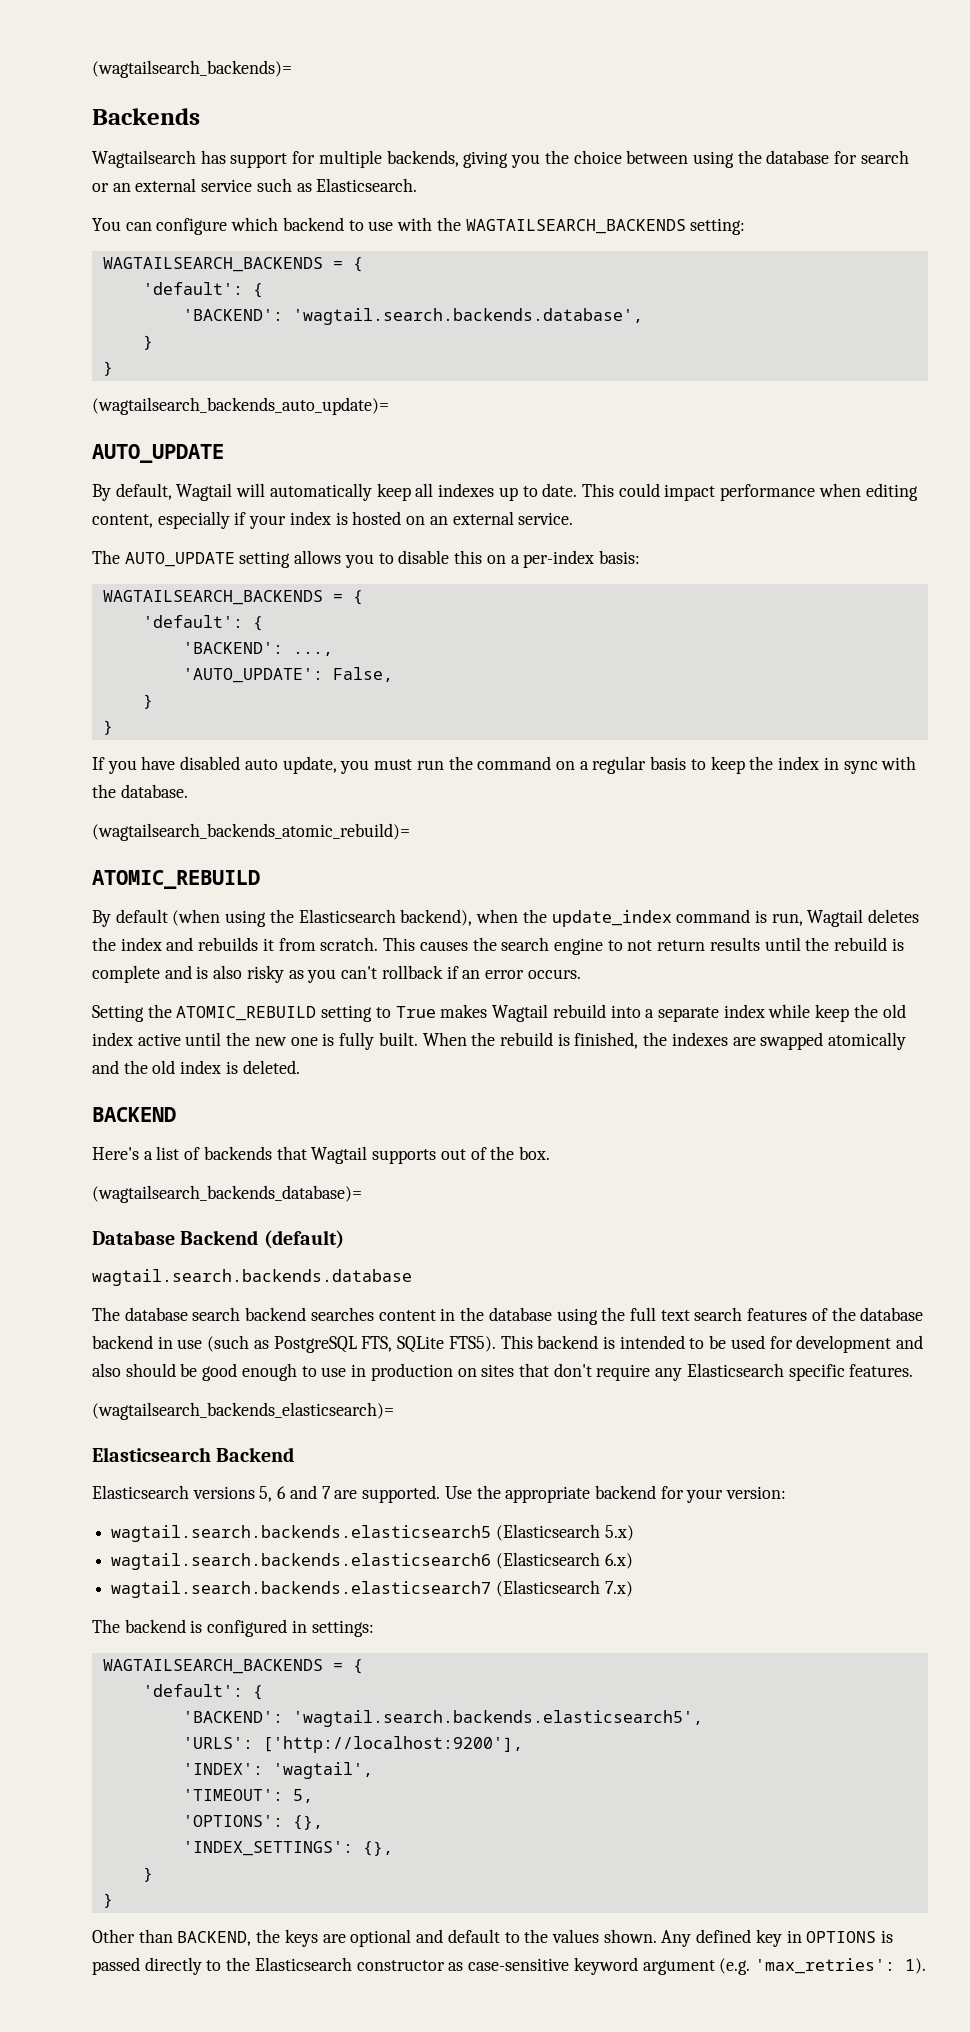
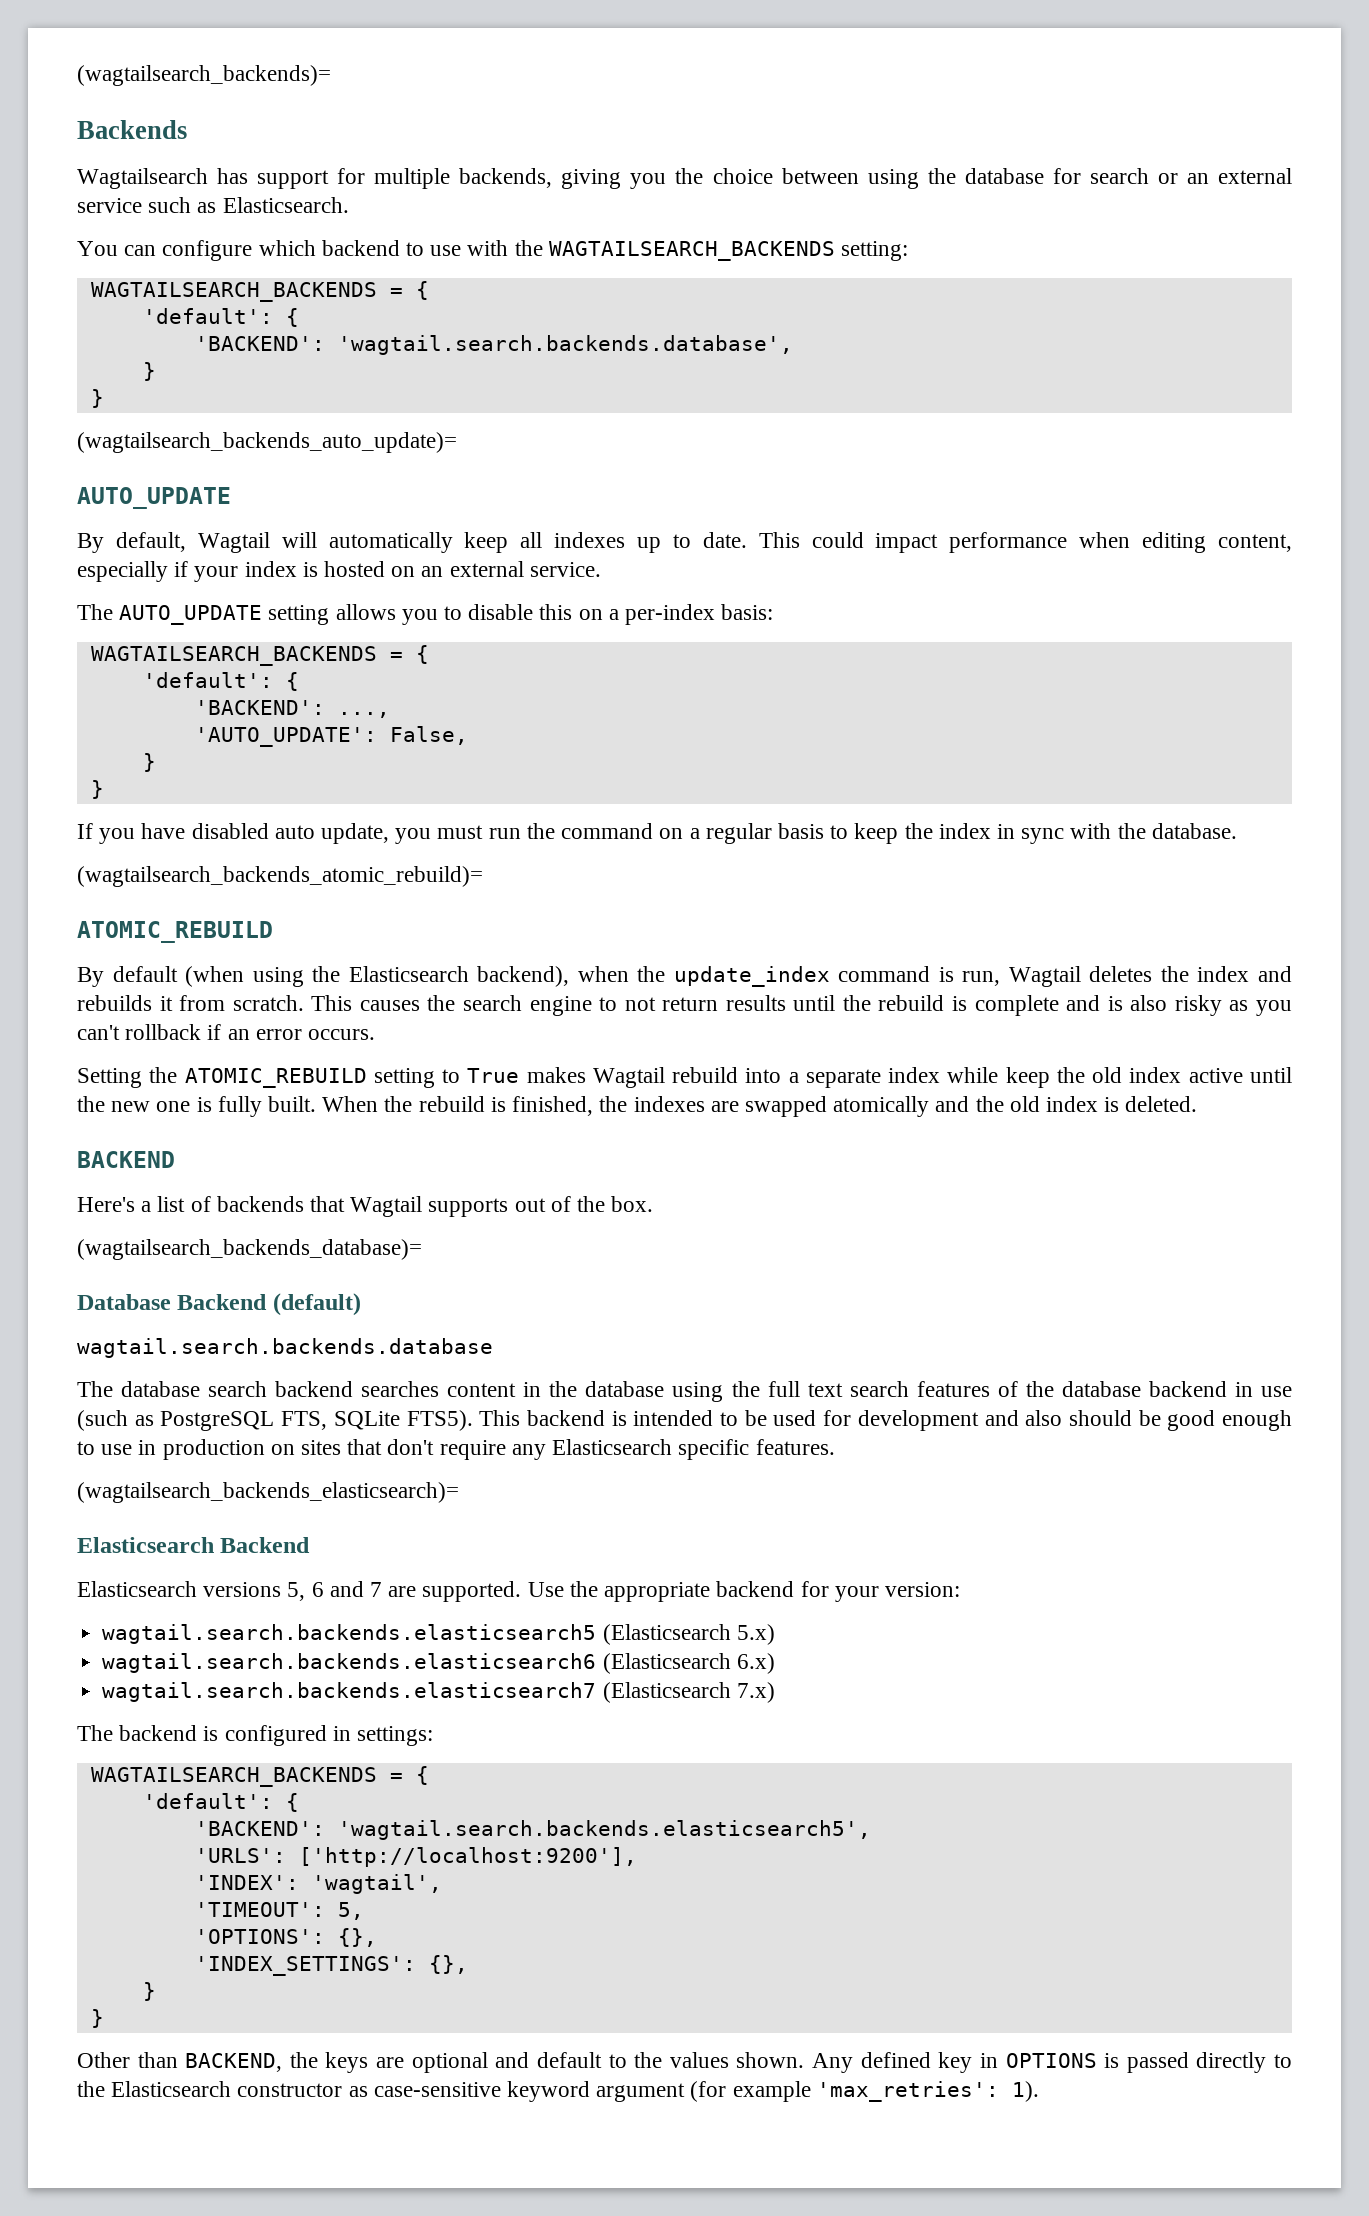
- Any defined key in OPTIONS is passed directly to the Elasticsearch constructor as case-sensitive keyword argument (e.g. 'max_retries': 1).
+ Any defined key in OPTIONS is passed directly to the Elasticsearch constructor as case-sensitive keyword argument (for example 'max_retries': 1).

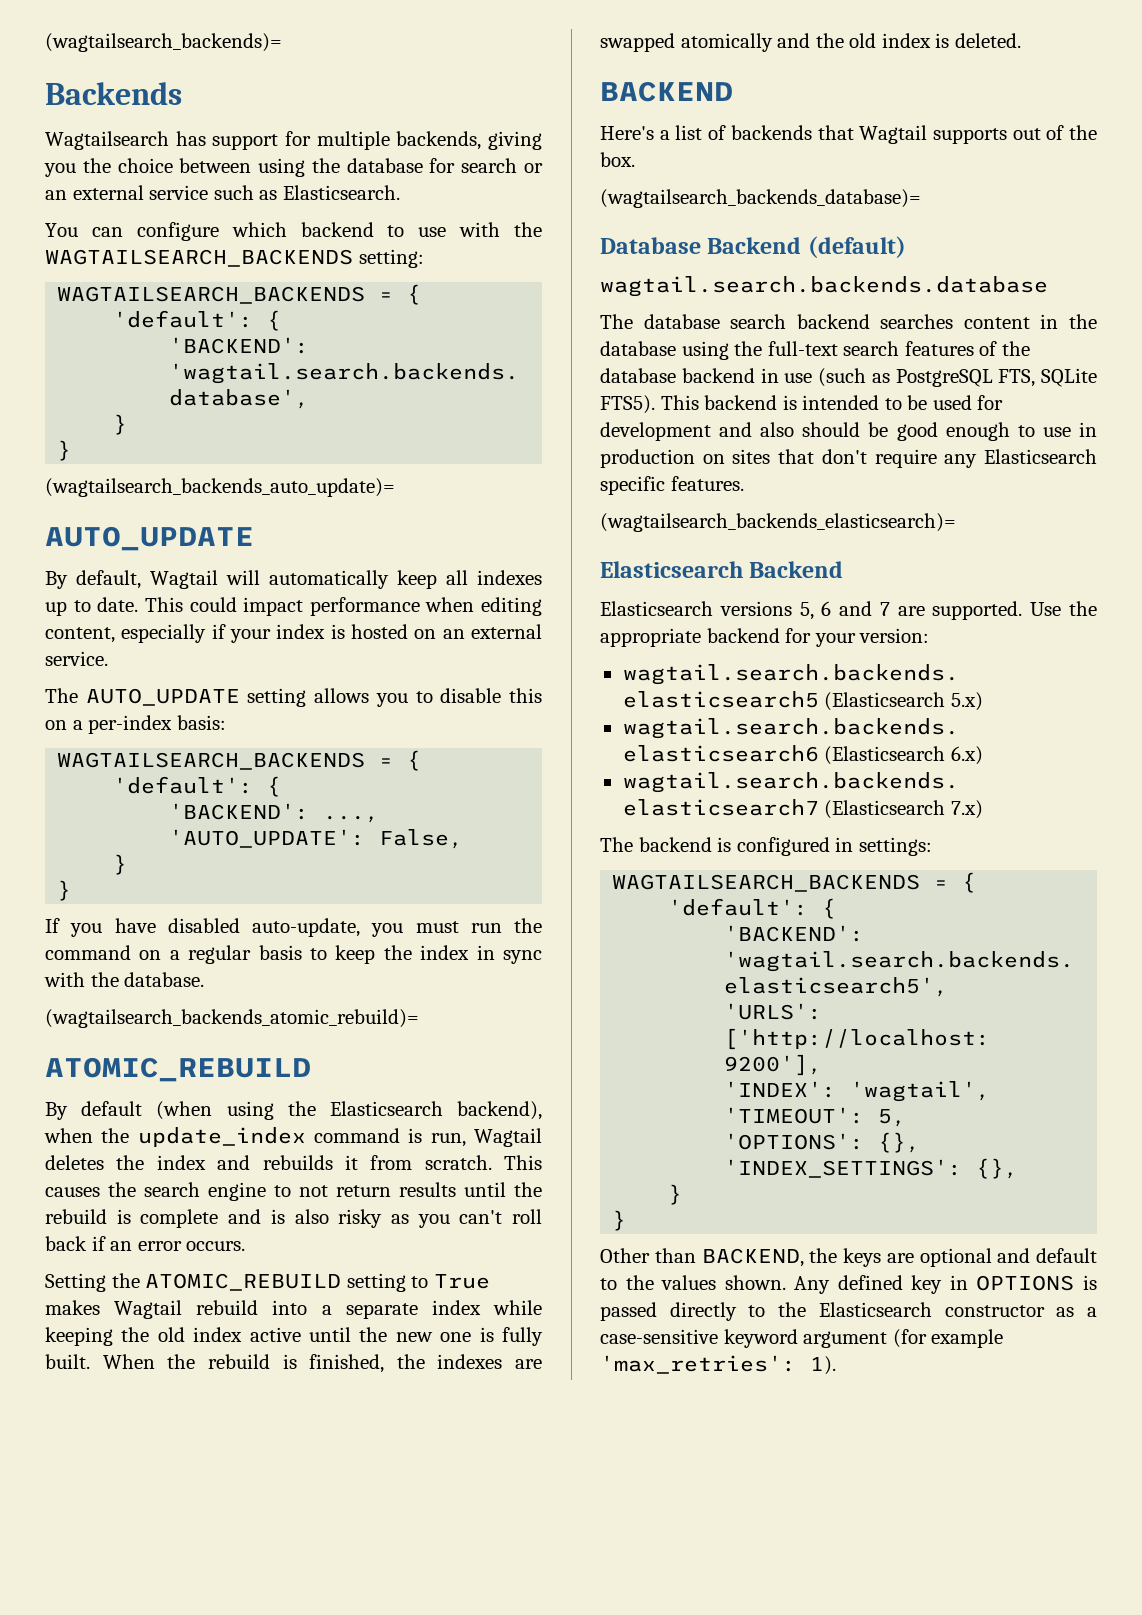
- If you have disabled auto update, you must run the command on a regular basis to keep the index in sync with the database.
+ If you have disabled auto-update, you must run the command on a regular basis to keep the index in sync with the database.
- This causes the search engine to not return results until the rebuild is complete and is also risky as you can't rollback if an error occurs.
+ This causes the search engine to not return results until the rebuild is complete and is also risky as you can't roll back if an error occurs.
- Setting the ATOMIC_REBUILD setting to True makes Wagtail rebuild into a separate index while keep the old index active until the new one is fully built.
+ Setting the ATOMIC_REBUILD setting to True makes Wagtail rebuild into a separate index while keeping the old index active until the new one is fully built.
- The database search backend searches content in the database using the full text search features of the database backend in use (such as PostgreSQL FTS, SQLite FTS5).
+ The database search backend searches content in the database using the full-text search features of the database backend in use (such as PostgreSQL FTS, SQLite FTS5).
- Any defined key in OPTIONS is passed directly to the Elasticsearch constructor as case-sensitive keyword argument (for example 'max_retries': 1).
+ Any defined key in OPTIONS is passed directly to the Elasticsearch constructor as a case-sensitive keyword argument (for example 'max_retries': 1).

